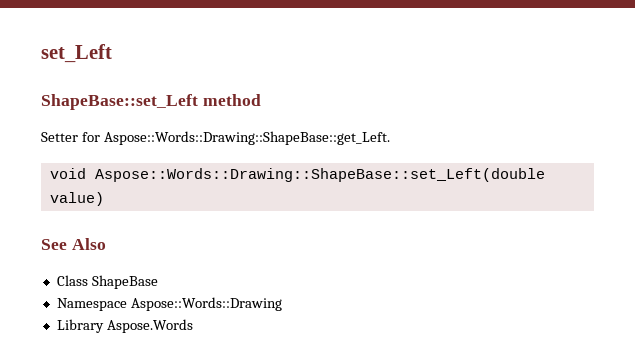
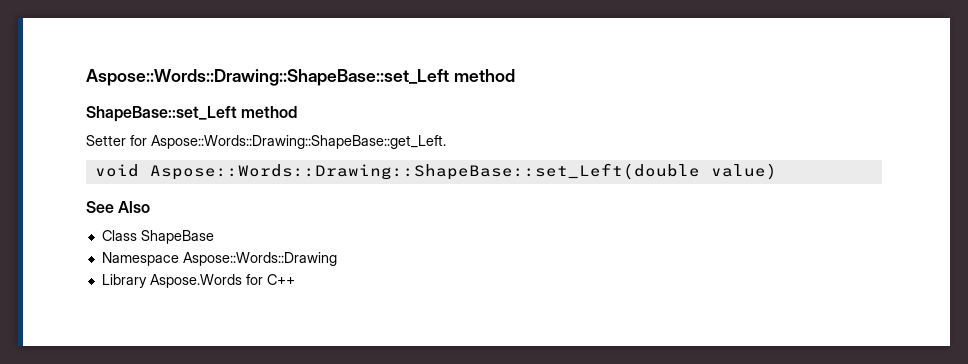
- set_Left
+ Aspose::Words::Drawing::ShapeBase::set_Left method
- Library Aspose.Words
+ Library Aspose.Words for C++

